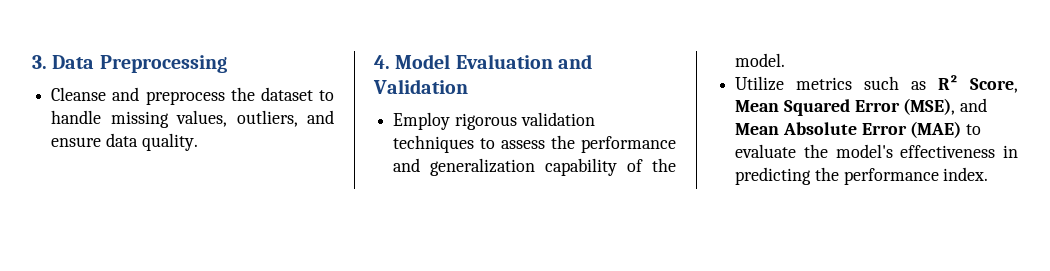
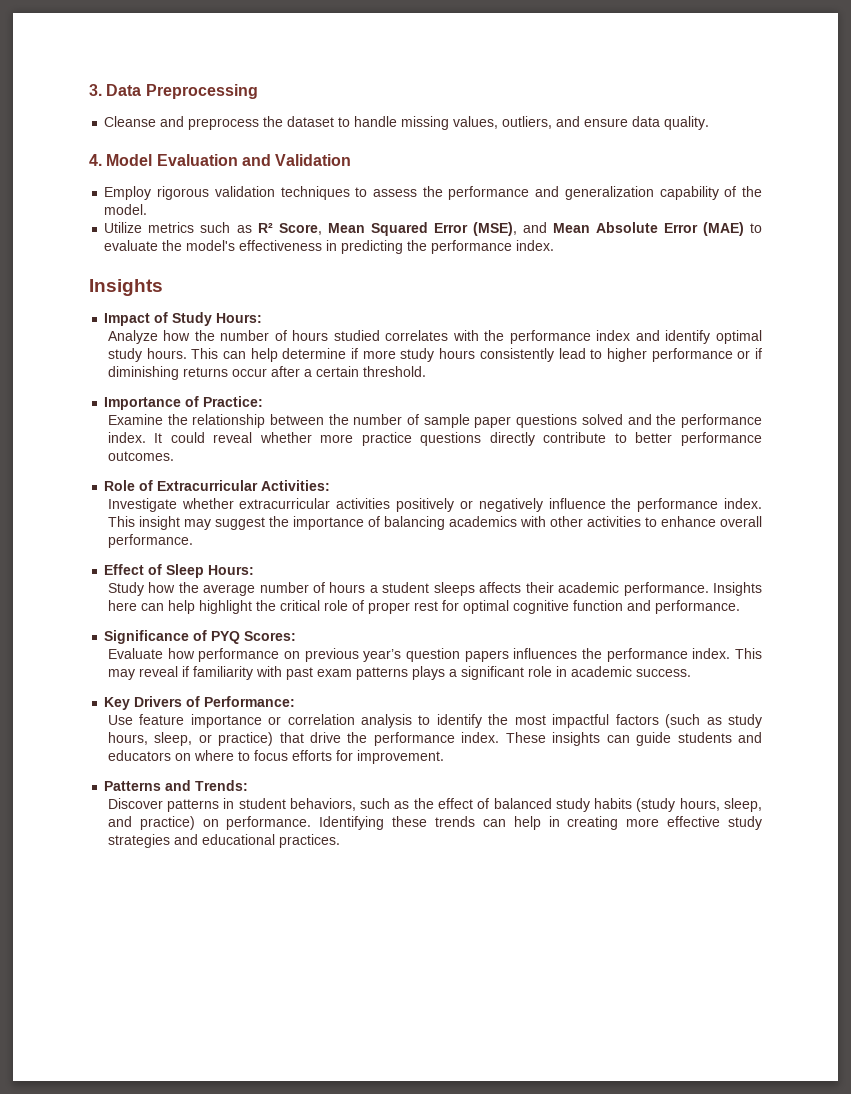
  Utilize metrics such as R² Score, Mean Squared Error (MSE), and Mean Absolute Error (MAE) to evaluate the model's effectiveness in predicting the performance index.
+ Insights
+ Impact of Study Hours:
+ Analyze how the number of hours studied correlates with the performance index and identify optimal study hours. This can help determine if more study hours consistently lead to higher performance or if diminishing returns occur after a certain threshold.
+ Importance of Practice:
+ Examine the relationship between the number of sample paper questions solved and the performance index. It could reveal whether more practice questions directly contribute to better performance outcomes.
+ Role of Extracurricular Activities:
+ Investigate whether extracurricular activities positively or negatively influence the performance index. This insight may suggest the importance of balancing academics with other activities to enhance overall performance.
+ Effect of Sleep Hours:
+ Study how the average number of hours a student sleeps affects their academic performance. Insights here can help highlight the critical role of proper rest for optimal cognitive function and performance.
+ Significance of PYQ Scores:
+ Evaluate how performance on previous year’s question papers influences the performance index. This may reveal if familiarity with past exam patterns plays a significant role in academic success.
+ Key Drivers of Performance:
+ Use feature importance or correlation analysis to identify the most impactful factors (such as study hours, sleep, or practice) that drive the performance index. These insights can guide students and educators on where to focus efforts for improvement.
+ Patterns and Trends:
+ Discover patterns in student behaviors, such as the effect of balanced study habits (study hours, sleep, and practice) on performance. Identifying these trends can help in creating more effective study strategies and educational practices.

